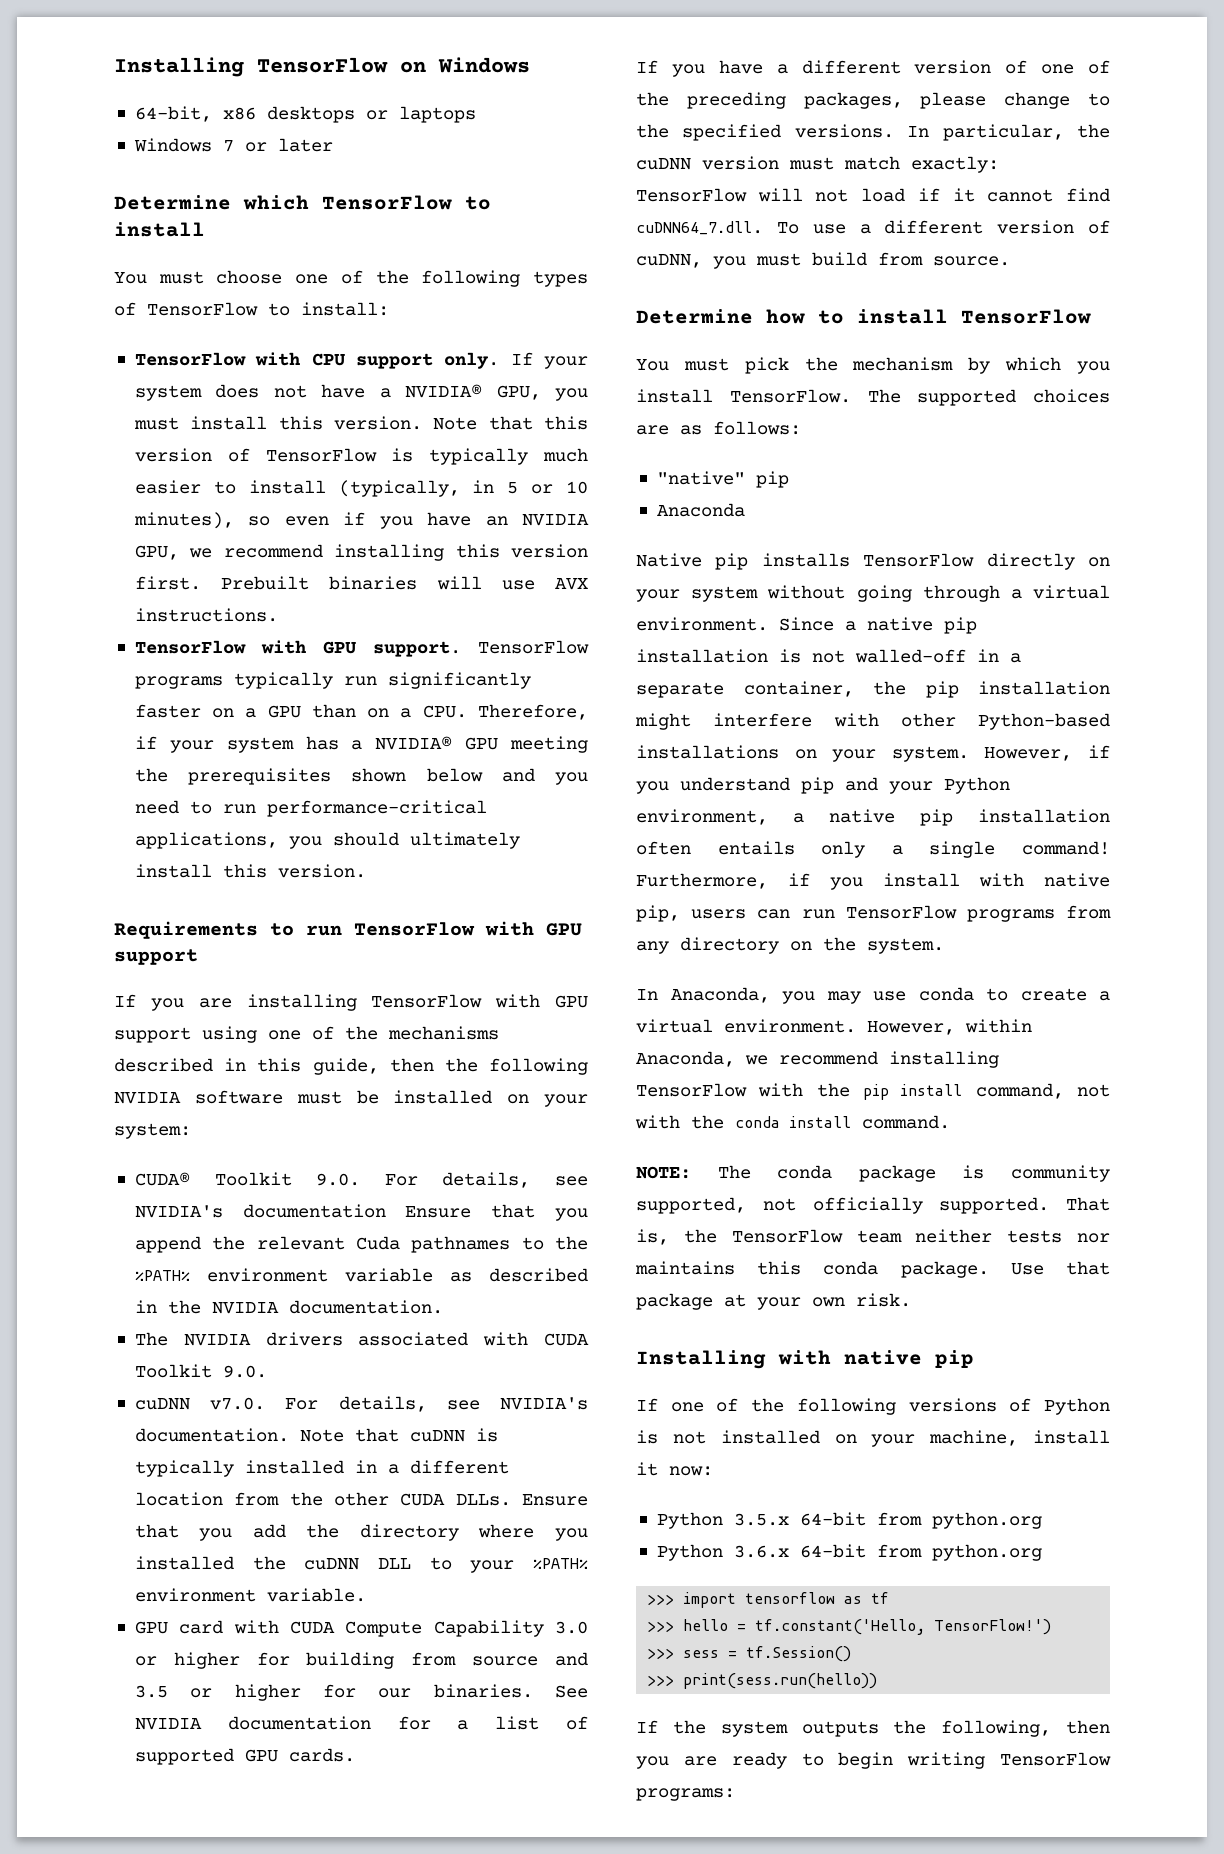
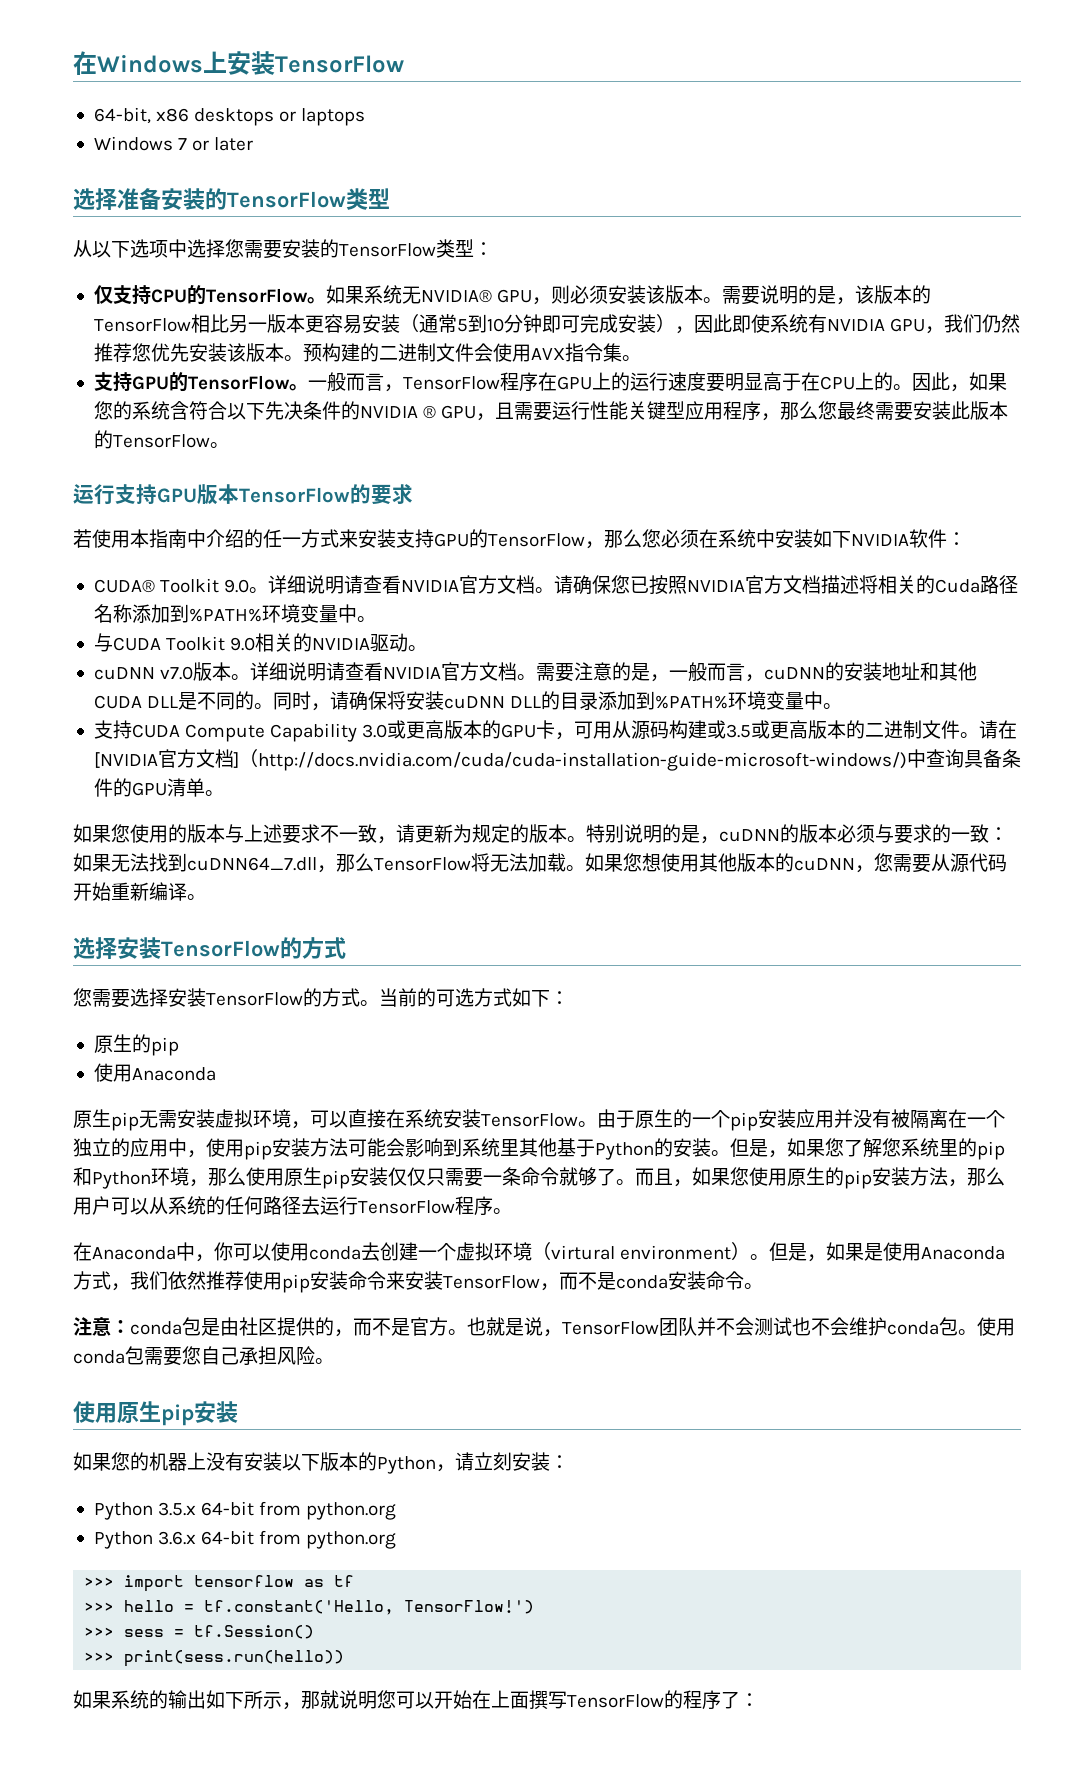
- Installing TensorFlow on Windows
+ 在Windows上安装TensorFlow
- Determine which TensorFlow to install
- You must choose one of the following types of TensorFlow to install:
- TensorFlow with CPU support only. If your system does not have a NVIDIA® GPU, you must install this version. Note that this version of TensorFlow is typically much easier to install (typically, in 5 or 10 minutes), so even if you have an NVIDIA GPU, we recommend installing this version first. Prebuilt binaries will use AVX instructions.
- TensorFlow with GPU support. TensorFlow programs typically run significantly faster on a GPU than on a CPU. Therefore, if your system has a NVIDIA® GPU meeting the prerequisites shown below and you need to run performance-critical applications, you should ultimately install this version.
- Requirements to run TensorFlow with GPU support
- If you are installing TensorFlow with GPU support using one of the mechanisms described in this guide, then the following NVIDIA software must be installed on your system:
- CUDA® Toolkit 9.0. For details, see NVIDIA's documentation Ensure that you append the relevant Cuda pathnames to the %PATH% environment variable as described in the NVIDIA documentation.
- The NVIDIA drivers associated with CUDA Toolkit 9.0.
- cuDNN v7.0. For details, see NVIDIA's documentation. Note that cuDNN is typically installed in a different location from the other CUDA DLLs. Ensure that you add the directory where you installed the cuDNN DLL to your %PATH% environment variable.
- GPU card with CUDA Compute Capability 3.0 or higher for building from source and 3.5 or higher for our binaries. See NVIDIA documentation for a list of supported GPU cards.
- If you have a different version of one of the preceding packages, please change to the specified versions. In particular, the cuDNN version must match exactly: TensorFlow will not load if it cannot find cuDNN64_7.dll. To use a different version of cuDNN, you must build from source.
- Determine how to install TensorFlow
- You must pick the mechanism by which you install TensorFlow. The supported choices are as follows:
- "native" pip
- Anaconda
+ 选择准备安装的TensorFlow类型
+ 从以下选项中选择您需要安装的TensorFlow类型：
+ 仅支持CPU的TensorFlow。如果系统无NVIDIA® GPU，则必须安装该版本。需要说明的是，该版本的TensorFlow相比另一版本更容易安装（通常5到10分钟即可完成安装），因此即使系统有NVIDIA GPU，我们仍然推荐您优先安装该版本。预构建的二进制文件会使用AVX指令集。
+ 支持GPU的TensorFlow。一般而言，TensorFlow程序在GPU上的运行速度要明显高于在CPU上的。因此，如果您的系统含符合以下先决条件的NVIDIA ® GPU，且需要运行性能关键型应用程序，那么您最终需要安装此版本的TensorFlow。
+ 运行支持GPU版本TensorFlow的要求
+ 若使用本指南中介绍的任一方式来安装支持GPU的TensorFlow，那么您必须在系统中安装如下NVIDIA软件：
+ CUDA® Toolkit 9.0。详细说明请查看NVIDIA官方文档。请确保您已按照NVIDIA官方文档描述将相关的Cuda路径名称添加到%PATH%环境变量中。
+ 与CUDA Toolkit 9.0相关的NVIDIA驱动。
+ cuDNN v7.0版本。详细说明请查看NVIDIA官方文档。需要注意的是，一般而言，cuDNN的安装地址和其他CUDA DLL是不同的。同时，请确保将安装cuDNN DLL的目录添加到%PATH%环境变量中。
+ 支持CUDA Compute Capability 3.0或更高版本的GPU卡，可用从源码构建或3.5或更高版本的二进制文件。请在[NVIDIA官方文档]（http://docs.nvidia.com/cuda/cuda-installation-guide-microsoft-windows/)中查询具备条件的GPU清单。
+ 如果您使用的版本与上述要求不一致，请更新为规定的版本。特别说明的是，cuDNN的版本必须与要求的一致：如果无法找到cuDNN64_7.dll，那么TensorFlow将无法加载。如果您想使用其他版本的cuDNN，您需要从源代码开始重新编译。
+ 选择安装TensorFlow的方式
+ 您需要选择安装TensorFlow的方式。当前的可选方式如下：
+ 原生的pip
+ 使用Anaconda
- Native pip installs TensorFlow directly on your system without going through a virtual environment. Since a native pip installation is not walled-off in a separate container, the pip installation might interfere with other Python-based installations on your system. However, if you understand pip and your Python environment, a native pip installation often entails only a single command! Furthermore, if you install with native pip, users can run TensorFlow programs from any directory on the system.
- In Anaconda, you may use conda to create a virtual environment. However, within Anaconda, we recommend installing TensorFlow with the pip install command, not with the conda install command.
- NOTE: The conda package is community supported, not officially supported. That is, the TensorFlow team neither tests nor maintains this conda package. Use that package at your own risk.
- Installing with native pip
- If one of the following versions of Python is not installed on your machine, install it now:
+ 原生pip无需安装虚拟环境，可以直接在系统安装TensorFlow。由于原生的一个pip安装应用并没有被隔离在一个独立的应用中，使用pip安装方法可能会影响到系统里其他基于Python的安装。但是，如果您了解您系统里的pip和Python环境，那么使用原生pip安装仅仅只需要一条命令就够了。而且，如果您使用原生的pip安装方法，那么用户可以从系统的任何路径去运行TensorFlow程序。
+ 在Anaconda中，你可以使用conda去创建一个虚拟环境（virtural environment）。但是，如果是使用Anaconda方式，我们依然推荐使用pip安装命令来安装TensorFlow，而不是conda安装命令。
+ 注意：conda包是由社区提供的，而不是官方。也就是说，TensorFlow团队并不会测试也不会维护conda包。使用conda包需要您自己承担风险。
+ 使用原生pip安装
+ 如果您的机器上没有安装以下版本的Python，请立刻安装：
- If the system outputs the following, then you are ready to begin writing TensorFlow programs:
+ 如果系统的输出如下所示，那就说明您可以开始在上面撰写TensorFlow的程序了：

